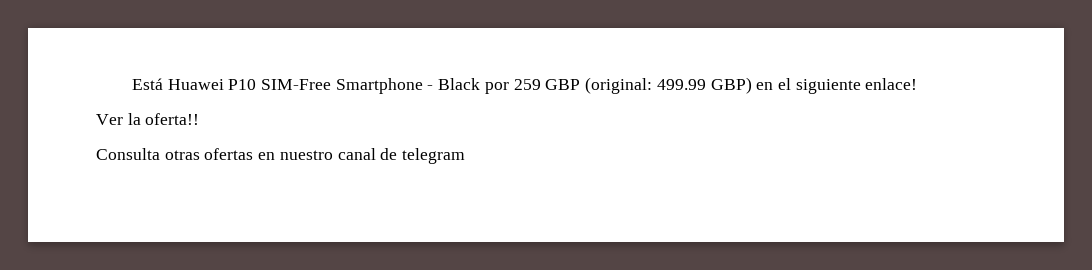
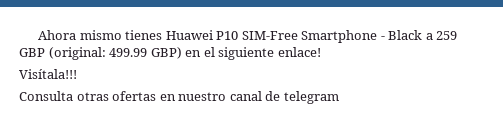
- Está Huawei P10 SIM-Free Smartphone - Black por 259 GBP (original: 499.99 GBP) en el siguiente enlace!
+ Ahora mismo tienes Huawei P10 SIM-Free Smartphone - Black a 259 GBP (original: 499.99 GBP) en el siguiente enlace!
- Ver la oferta!!
+ Visítala!!!

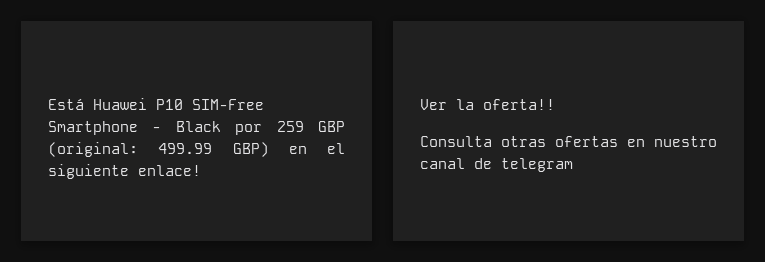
- Ahora mismo tienes Huawei P10 SIM-Free Smartphone - Black a 259 GBP (original: 499.99 GBP) en el siguiente enlace!
+ Está Huawei P10 SIM-Free Smartphone - Black por 259 GBP (original: 499.99 GBP) en el siguiente enlace!
- Visítala!!!
+ Ver la oferta!!

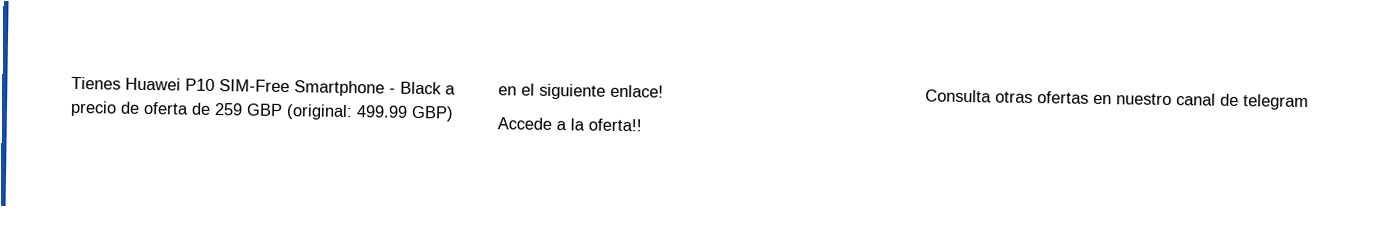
- Está Huawei P10 SIM-Free Smartphone - Black por 259 GBP (original: 499.99 GBP) en el siguiente enlace!
+ Tienes Huawei P10 SIM-Free Smartphone - Black a precio de oferta de 259 GBP (original: 499.99 GBP) en el siguiente enlace!
- Ver la oferta!!
+ Accede a la oferta!!

